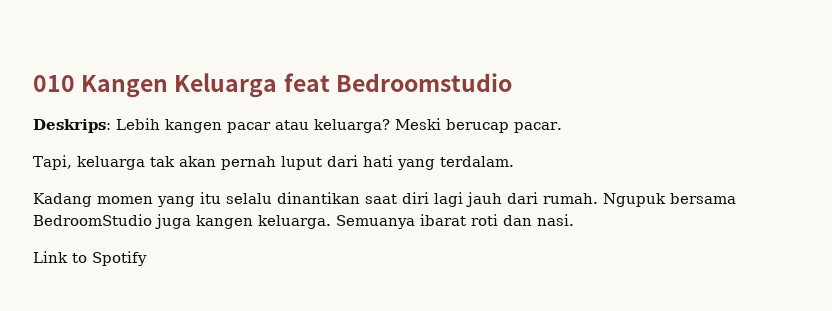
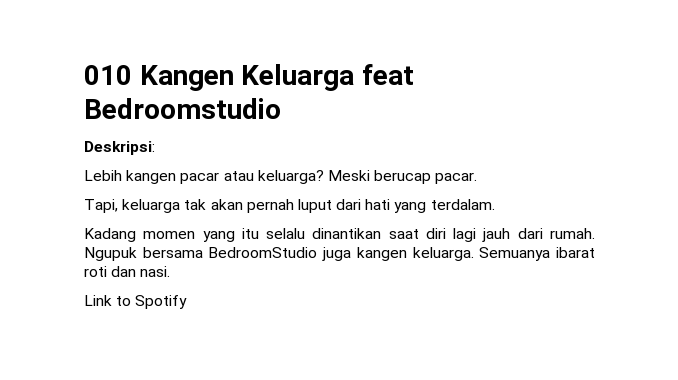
- Deskrips: Lebih kangen pacar atau keluarga?
+ Deskripsi:
+ Lebih kangen pacar atau keluarga?

